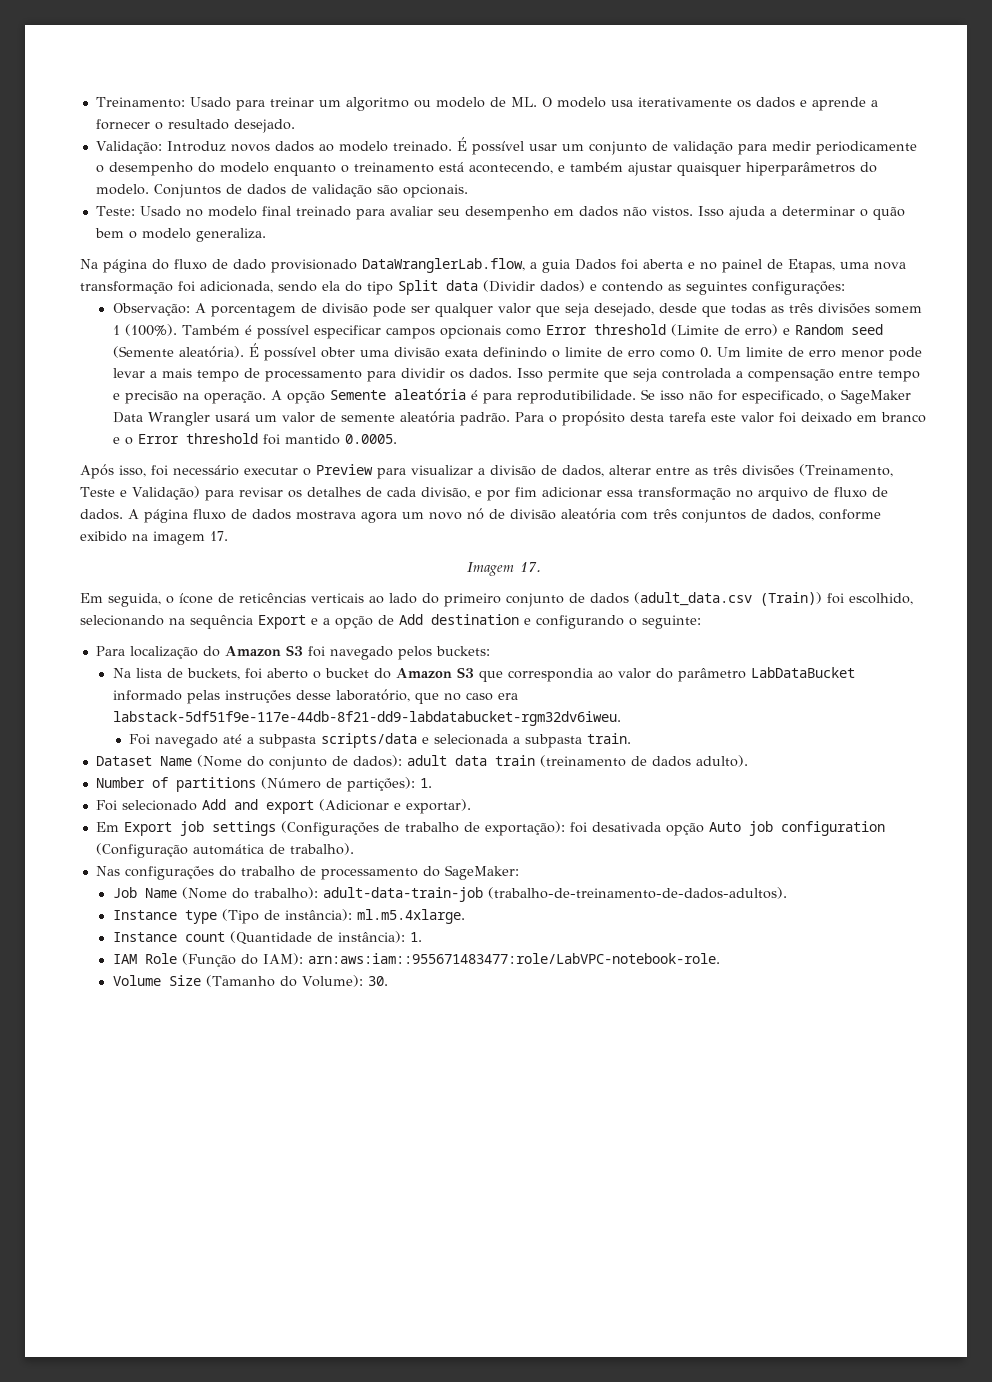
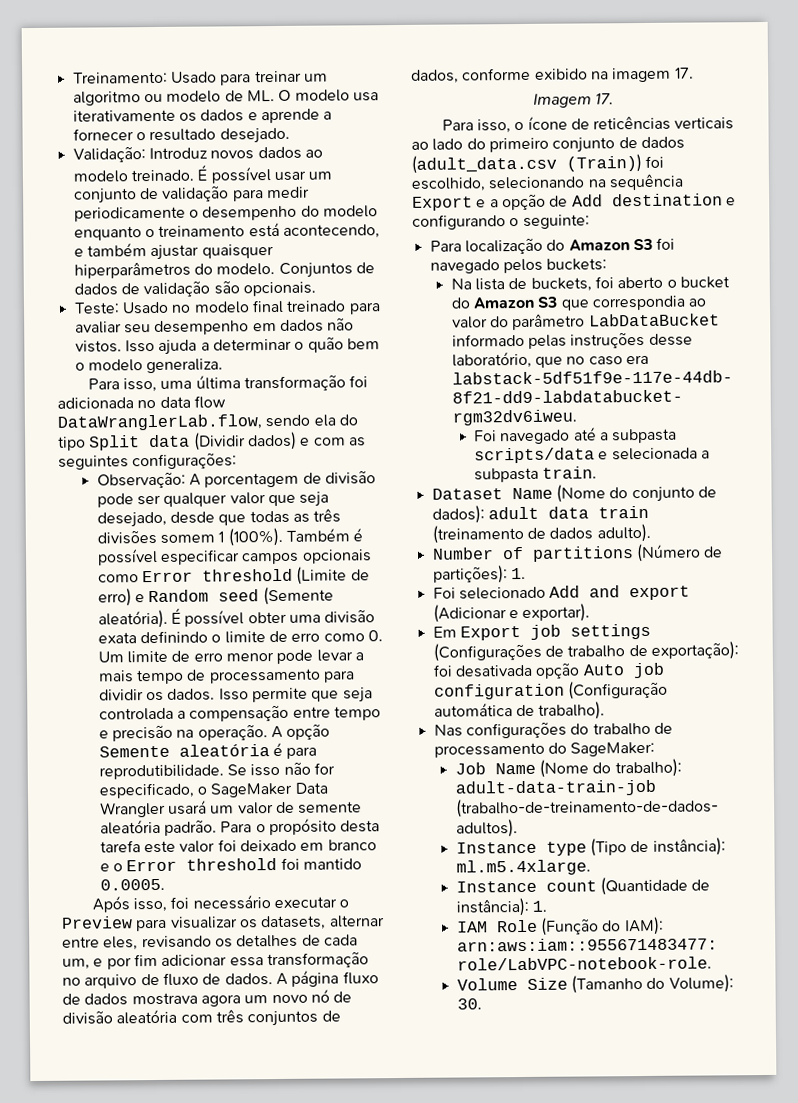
- Na página do fluxo de dado provisionado DataWranglerLab.flow, a guia Dados foi aberta e no painel de Etapas, uma nova transformação foi adicionada, sendo ela do tipo Split data (Dividir dados) e contendo as seguintes configurações:
+ Para isso, uma última transformação foi adicionada no data flow DataWranglerLab.flow, sendo ela do tipo Split data (Dividir dados) e com as seguintes configurações:
- Após isso, foi necessário executar o Preview para visualizar a divisão de dados, alterar entre as três divisões (Treinamento, Teste e Validação) para revisar os detalhes de cada divisão, e por fim adicionar essa transformação no arquivo de fluxo de dados.
+ Após isso, foi necessário executar o Preview para visualizar os datasets, alternar entre eles, revisando os detalhes de cada um, e por fim adicionar essa transformação no arquivo de fluxo de dados.
- Em seguida, o ícone de reticências verticais ao lado do primeiro conjunto de dados (adult_data.csv (Train)) foi escolhido, selecionando na sequência Export e a opção de Add destination e configurando o seguinte:
+ Para isso, o ícone de reticências verticais ao lado do primeiro conjunto de dados (adult_data.csv (Train)) foi escolhido, selecionando na sequência Export e a opção de Add destination e configurando o seguinte:

